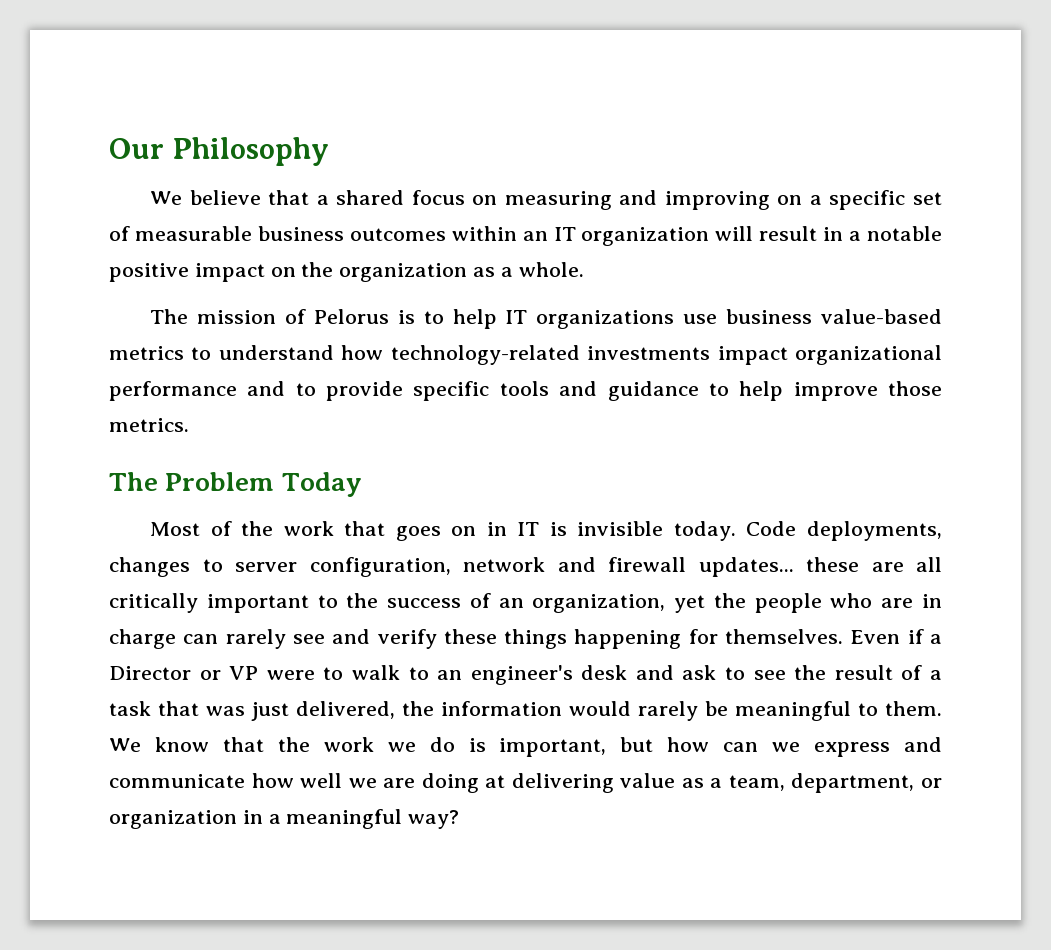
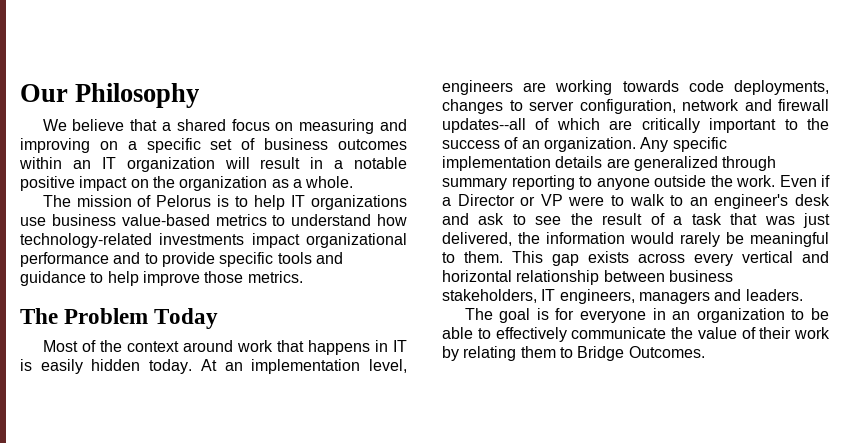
- We believe that a shared focus on measuring and improving on a specific set of measurable business outcomes within an IT organization will result in a notable positive impact on the organization as a whole.
+ We believe that a shared focus on measuring and improving on a specific set of business outcomes within an IT organization will result in a notable positive impact on the organization as a whole.
- Most of the work that goes on in IT is invisible today. Code deployments, changes to server configuration, network and firewall updates... these are all critically important to the success of an organization, yet the people who are in charge can rarely see and verify these things happening for themselves.
+ Most of the context around work that happens in IT is easily hidden today. At an implementation level, engineers are working towards code deployments, changes to server configuration, network and firewall updates--all of which are critically important to the success of an organization. Any specific implementation details are generalized through summary reporting to anyone outside the work.
- We know that the work we do is important, but how can we express and communicate how well we are doing at delivering value as a team, department, or organization in a meaningful way?
+ This gap exists across every vertical and horizontal relationship between business stakeholders, IT engineers, managers and leaders.
+ The goal is for everyone in an organization to be able to effectively communicate the value of their work by relating them to Bridge Outcomes.

